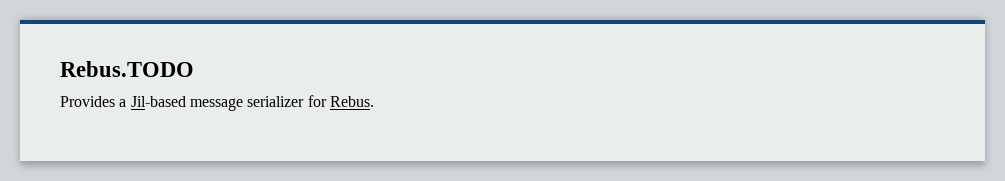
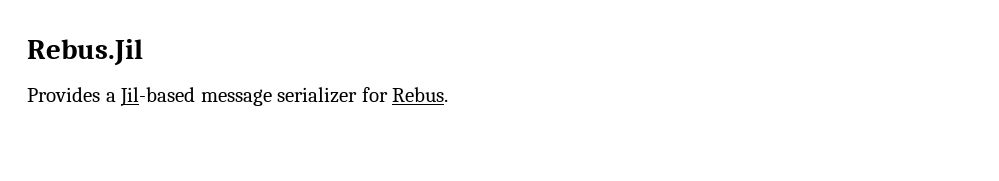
- Rebus.TODO
+ Rebus.Jil

